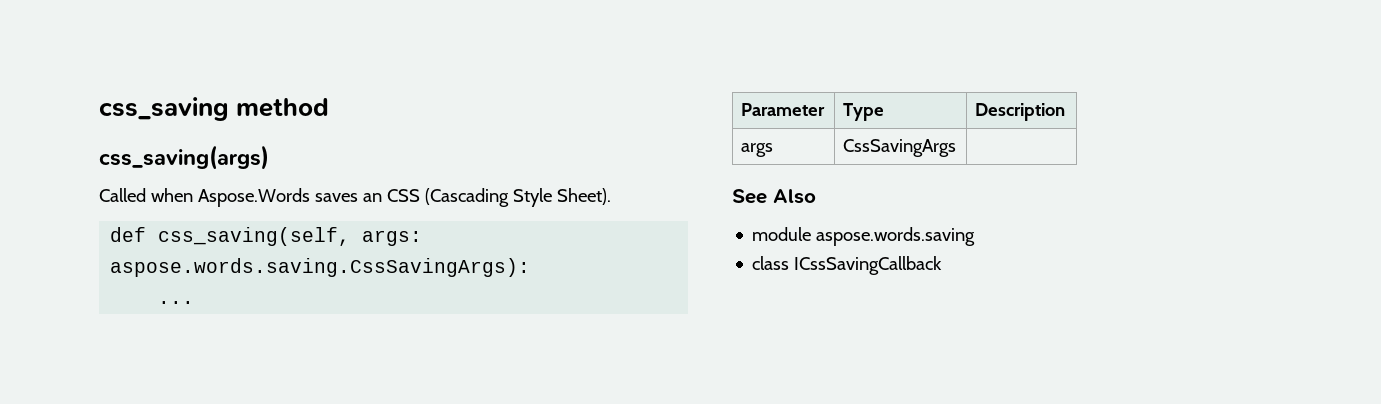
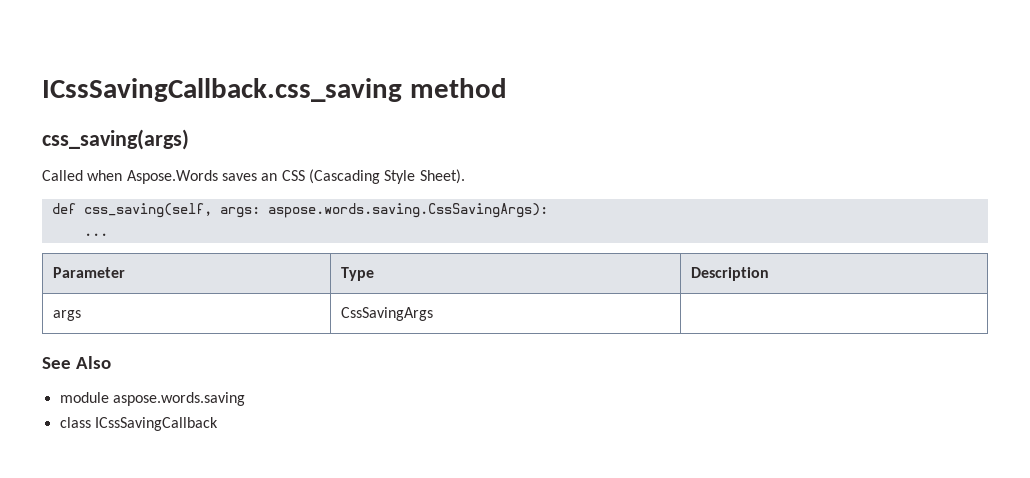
- css_saving method
+ ICssSavingCallback.css_saving method

